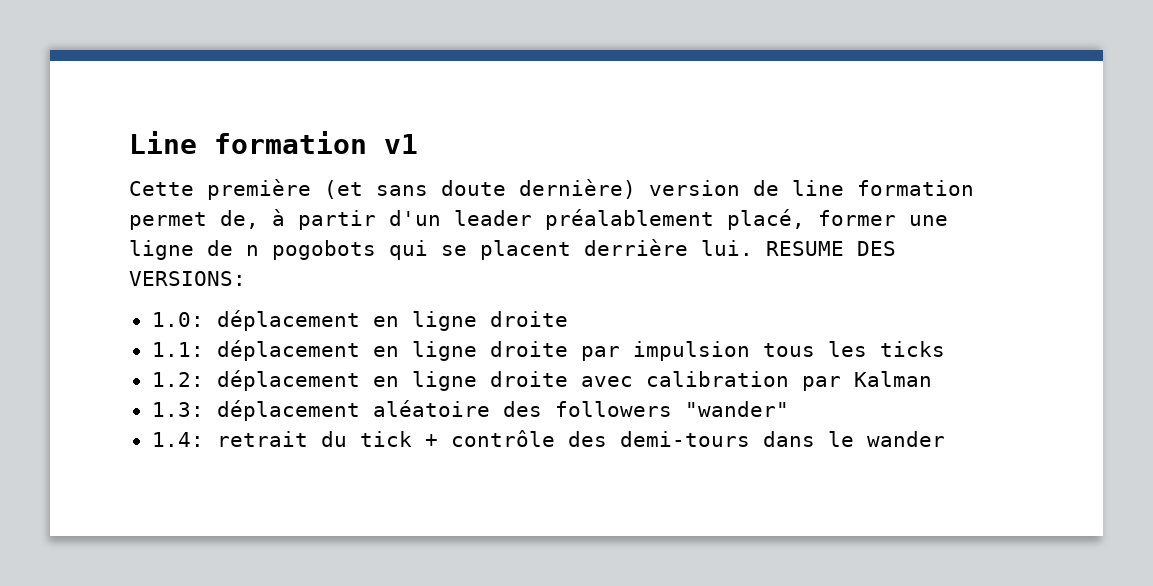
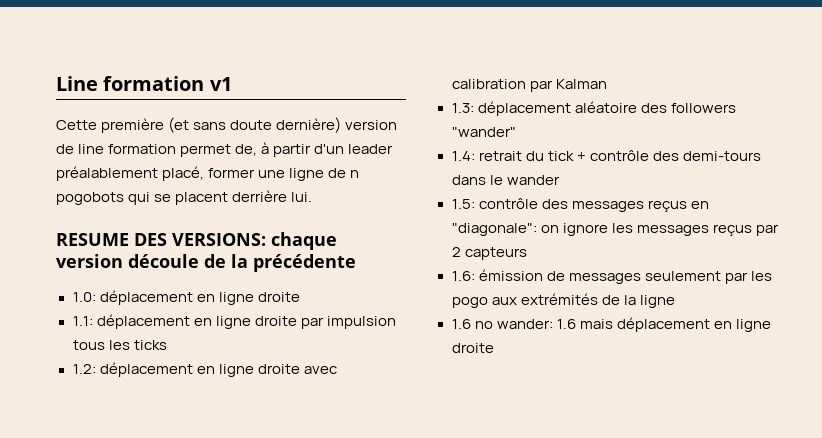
- Cette première (et sans doute dernière) version de line formation permet de, à partir d'un leader préalablement placé, former une ligne de n pogobots qui se placent derrière lui. RESUME DES VERSIONS:
+ Cette première (et sans doute dernière) version de line formation permet de, à partir d'un leader préalablement placé, former une ligne de n pogobots qui se placent derrière lui.
+ RESUME DES VERSIONS: chaque version découle de la précédente
+ 1.5: contrôle des messages reçus en "diagonale": on ignore les messages reçus par 2 capteurs
+ 1.6: émission de messages seulement par les pogo aux extrémités de la ligne
+ 1.6 no wander: 1.6 mais déplacement en ligne droite

